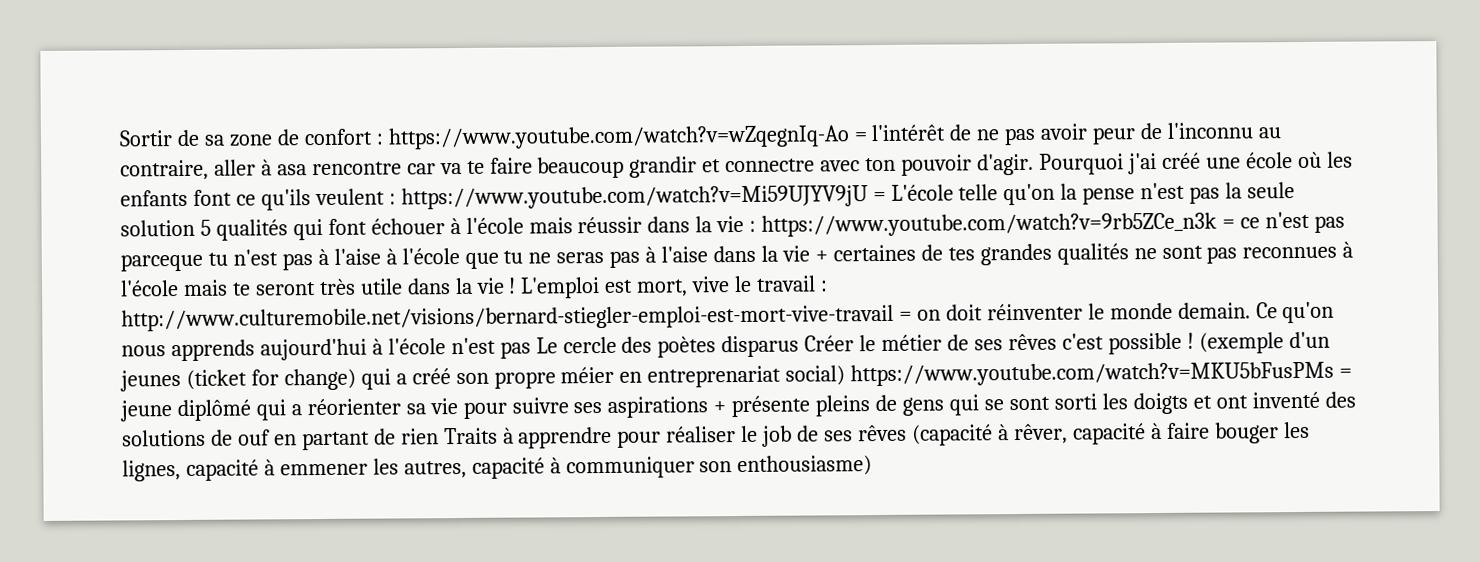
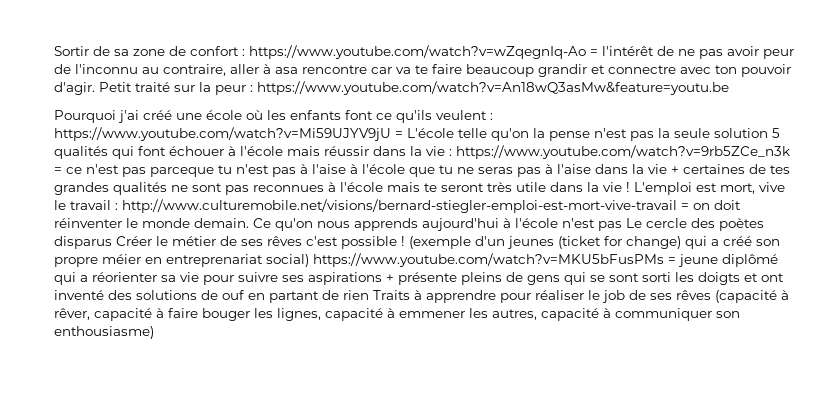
- https://www.youtube.com/watch?v=wZqegnIq-Ao = l'intérêt de ne pas avoir peur de l'inconnu au contraire, aller à asa rencontre car va te faire beaucoup grandir et connectre avec ton pouvoir d'agir. Pourquoi j'ai créé une école où les enfants font ce qu'ils veulent :
+ https://www.youtube.com/watch?v=wZqegnIq-Ao = l'intérêt de ne pas avoir peur de l'inconnu au contraire, aller à asa rencontre car va te faire beaucoup grandir et connectre avec ton pouvoir d'agir. Petit traité sur la peur : https://www.youtube.com/watch?v=An18wQ3asMw&feature=youtu.be
+ Pourquoi j'ai créé une école où les enfants font ce qu'ils veulent :

